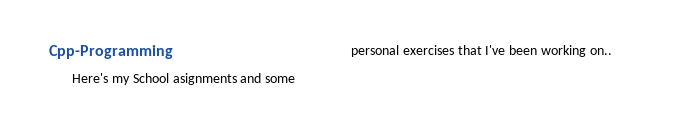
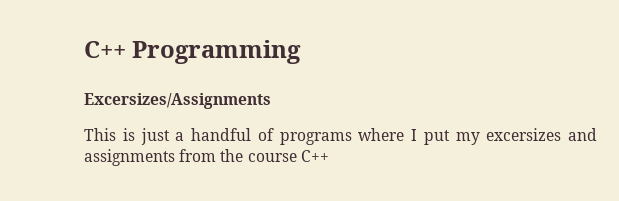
- Cpp-Programming
- Here's my School asignments and some personal exercises that I've been working on..
+ C++ Programming
+ Excersizes/Assignments
+ This is just a handful of programs where I put my excersizes and assignments from the course C++

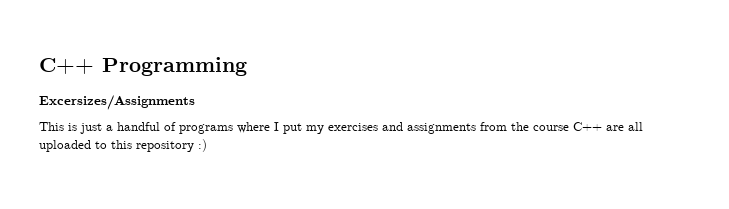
- This is just a handful of programs where I put my excersizes and assignments from the course C++
+ This is just a handful of programs where I put my exercises and assignments from the course C++ are all uploaded to this repository :)

